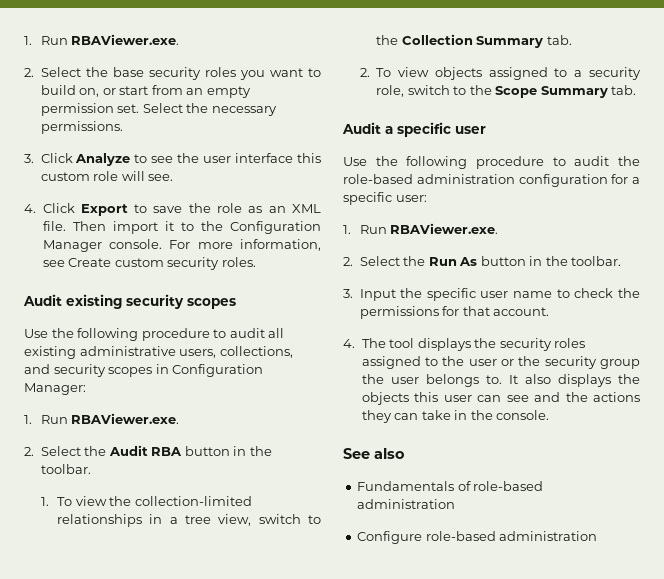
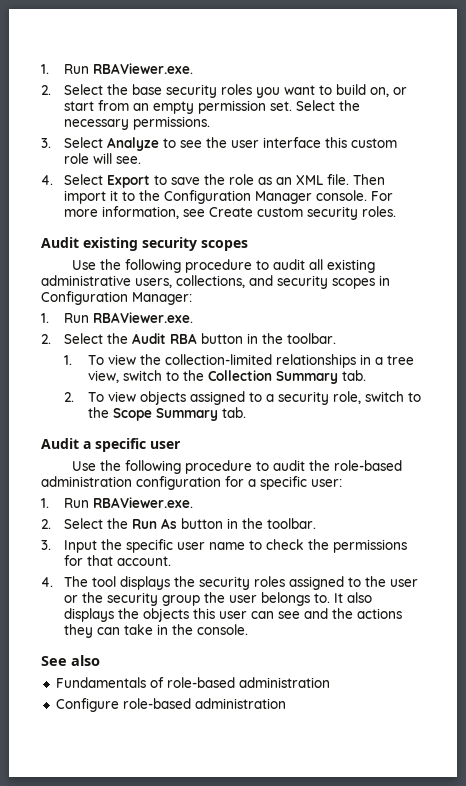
- 3. Click Analyze to see the user interface this custom role will see.
+ 3. Select Analyze to see the user interface this custom role will see.
- 4. Click Export to save the role as an XML file.
+ 4. Select Export to save the role as an XML file.

